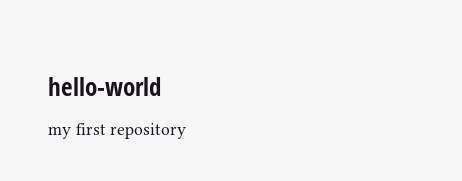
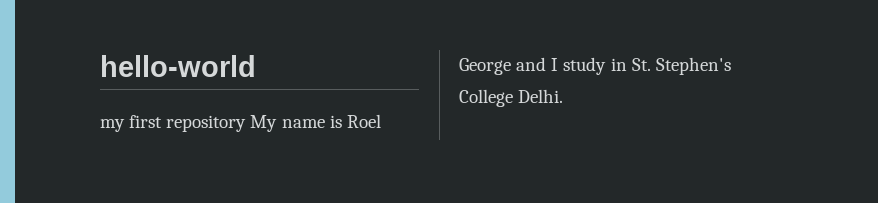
- my first repository
+ my first repository My name is Roel George and I study in St. Stephen's College Delhi.

